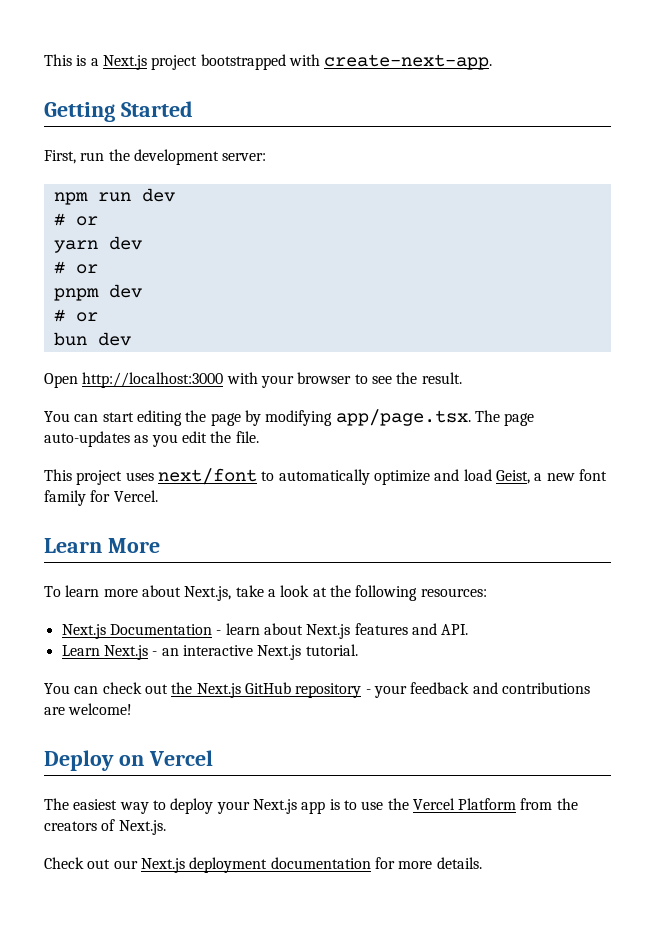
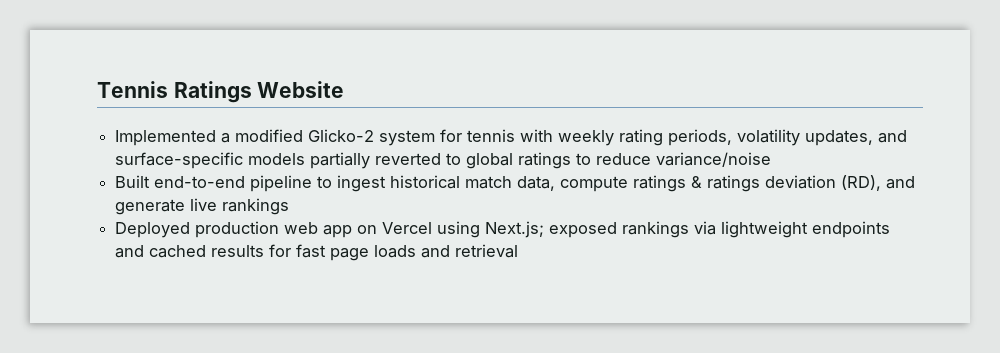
- This is a Next.js project bootstrapped with create-next-app.
- Getting Started
- First, run the development server:
- npm run dev
- # or
- yarn dev
- # or
- pnpm dev
- # or
- bun dev
- Open http://localhost:3000 with your browser to see the result.
- You can start editing the page by modifying app/page.tsx. The page auto-updates as you edit the file.
- This project uses next/font to automatically optimize and load Geist, a new font family for Vercel.
- Learn More
- To learn more about Next.js, take a look at the following resources:
- Next.js Documentation - learn about Next.js features and API.
- Learn Next.js - an interactive Next.js tutorial.
- You can check out the Next.js GitHub repository - your feedback and contributions are welcome!
- Deploy on Vercel
- The easiest way to deploy your Next.js app is to use the Vercel Platform from the creators of Next.js.
- Check out our Next.js deployment documentation for more details.
+ Tennis Ratings Website
+ Implemented a modified Glicko-2 system for tennis with weekly rating periods, volatility updates, and surface-specific models partially reverted to global ratings to reduce variance/noise
+ Built end-to-end pipeline to ingest historical match data, compute ratings & ratings deviation (RD), and generate live rankings
+ Deployed production web app on Vercel using Next.js; exposed rankings via lightweight endpoints and cached results for fast page loads and retrieval

